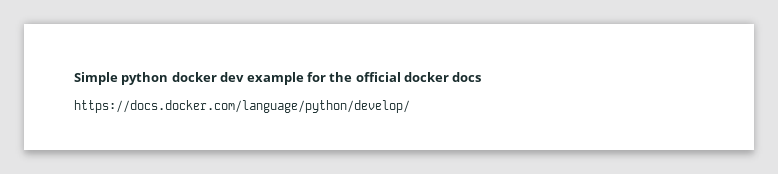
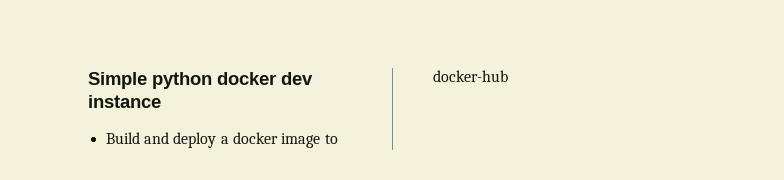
- Simple python docker dev example for the official docker docs
- https://docs.docker.com/language/python/develop/
+ Simple python docker dev instance
+ Build and deploy a docker image to docker-hub

